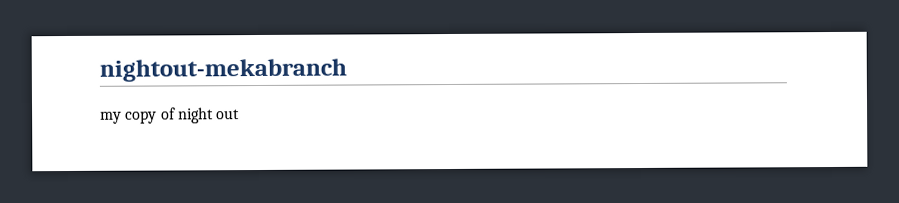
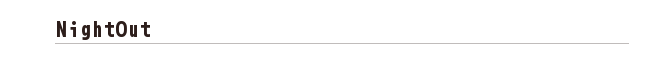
- nightout-mekabranch
- my copy of night out
+ NightOut

